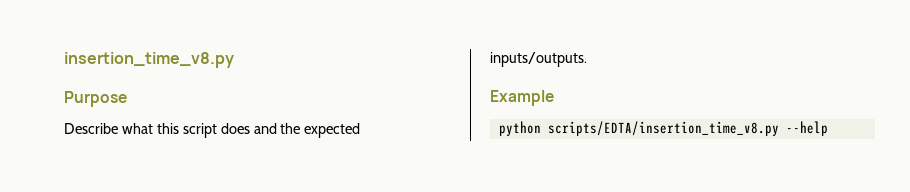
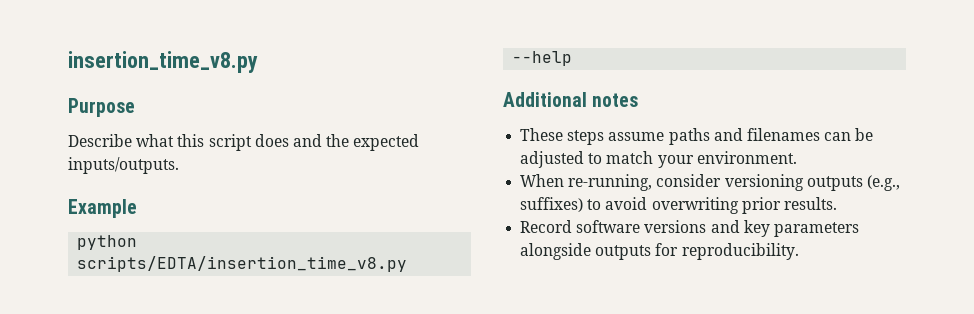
+ Additional notes
+ These steps assume paths and filenames can be adjusted to match your environment.
+ When re-running, consider versioning outputs (e.g., suffixes) to avoid overwriting prior results.
+ Record software versions and key parameters alongside outputs for reproducibility.

